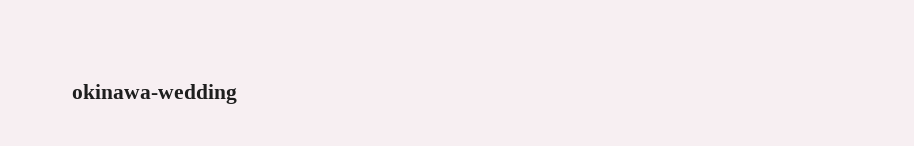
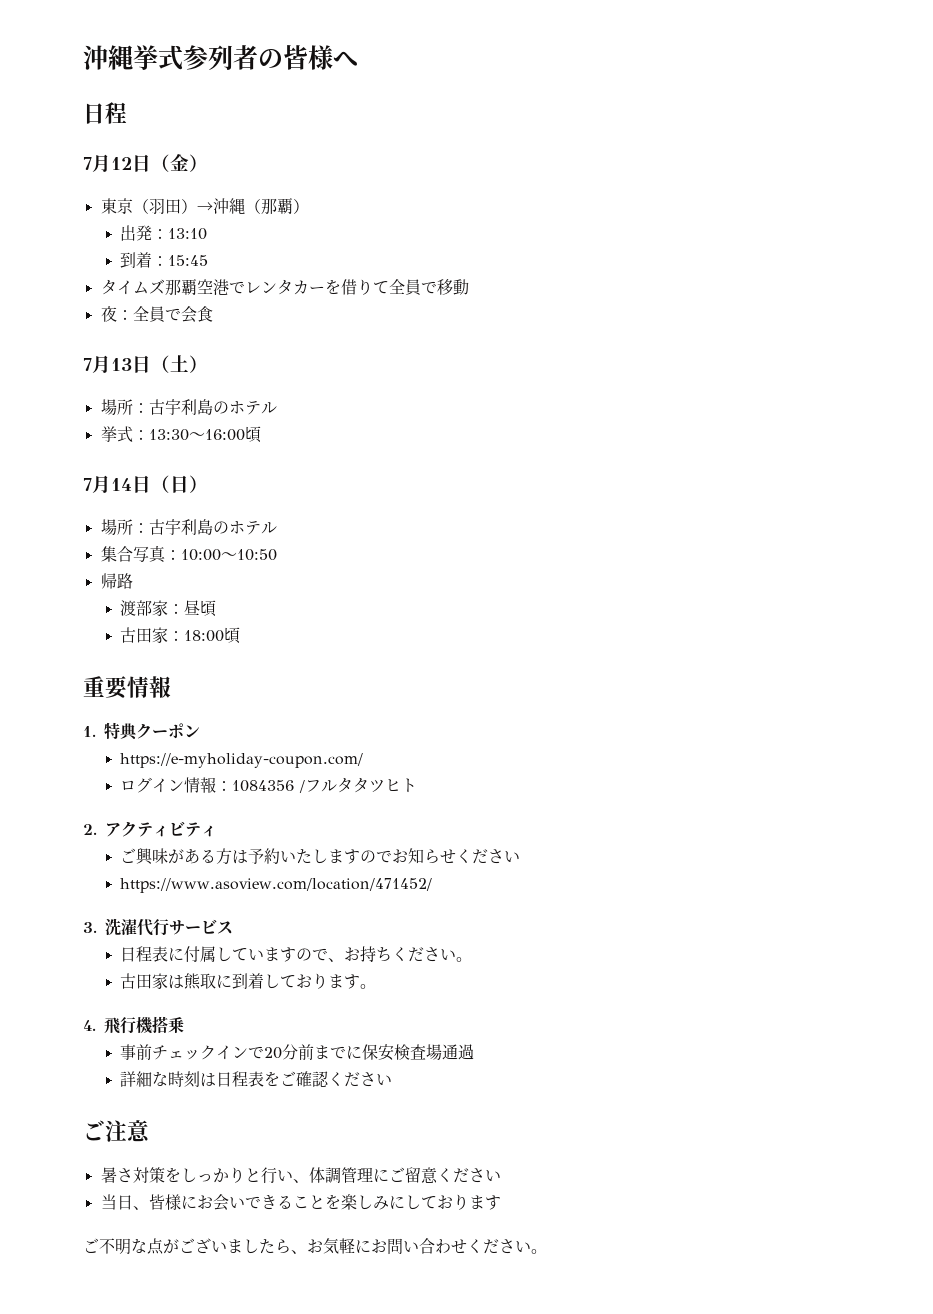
- okinawa-wedding
+ 沖縄挙式参列者の皆様へ
+ 日程
+ 7月12日（金）
+ 東京（羽田）→沖縄（那覇）
+ 出発：13:10
+ 到着：15:45
+ タイムズ那覇空港でレンタカーを借りて全員で移動
+ 夜：全員で会食
+ 7月13日（土）
+ 場所：古宇利島のホテル
+ 挙式：13:30〜16:00頃
+ 7月14日（日）
+ 場所：古宇利島のホテル
+ 集合写真：10:00〜10:50
+ 帰路
+ 渡部家：昼頃
+ 古田家：18:00頃
+ 重要情報
+ 1.特典クーポン
+ https://e-myholiday-coupon.com/
+ ログイン情報：1084356 /フルタタツヒト
+ 2.アクティビティ
+ ご興味がある方は予約いたしますのでお知らせください
+ https://www.asoview.com/location/471452/
+ 3.洗濯代行サービス
+ 日程表に付属していますので、お持ちください。
+ 古田家は熊取に到着しております。
+ 4.飛行機搭乗
+ 事前チェックインで20分前までに保安検査場通過
+ 詳細な時刻は日程表をご確認ください
+ ご注意
+ 暑さ対策をしっかりと行い、体調管理にご留意ください
+ 当日、皆様にお会いできることを楽しみにしております
+ ご不明な点がございましたら、お気軽にお問い合わせください。

